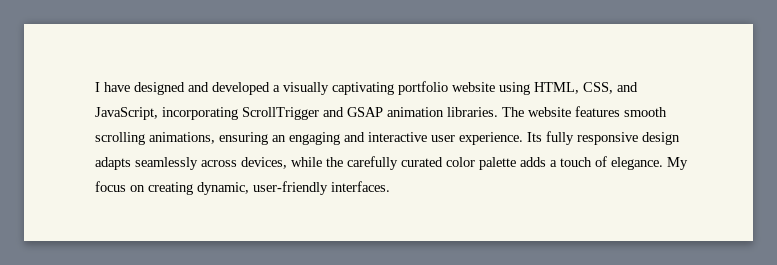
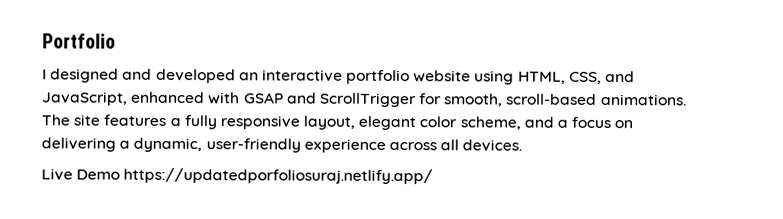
- I have designed and developed a visually captivating portfolio website using HTML, CSS, and JavaScript, incorporating ScrollTrigger and GSAP animation libraries. The website features smooth scrolling animations, ensuring an engaging and interactive user experience. Its fully responsive design adapts seamlessly across devices, while the carefully curated color palette adds a touch of elegance. My focus on creating dynamic, user-friendly interfaces.
+ Portfolio
+ I designed and developed an interactive portfolio website using HTML, CSS, and JavaScript, enhanced with GSAP and ScrollTrigger for smooth, scroll-based animations. The site features a fully responsive layout, elegant color scheme, and a focus on delivering a dynamic, user-friendly experience across all devices.
+ Live Demo https://updatedporfoliosuraj.netlify.app/

